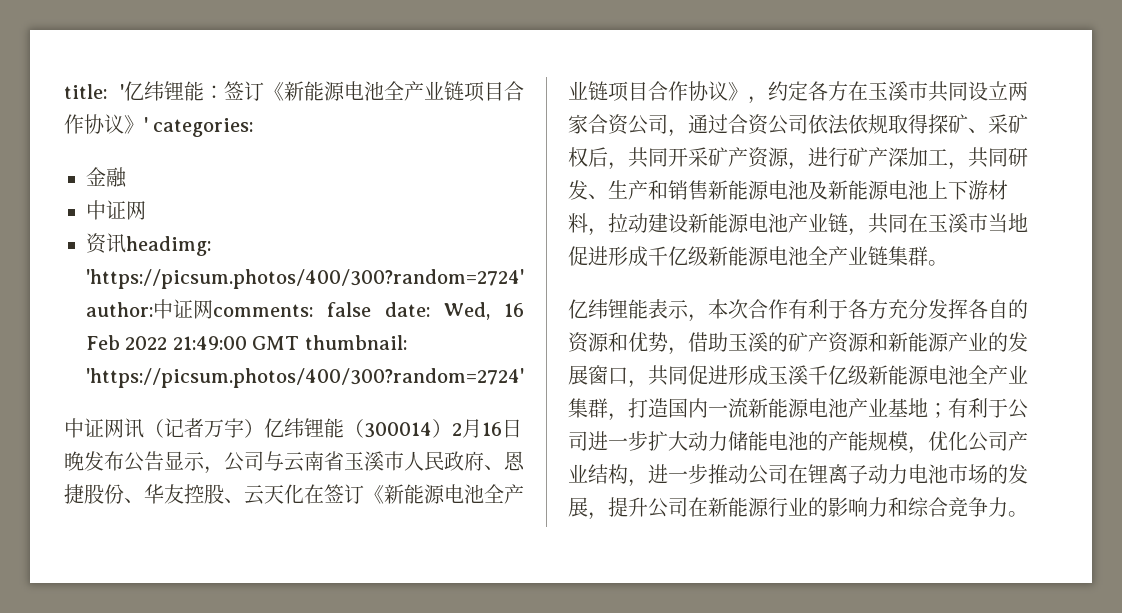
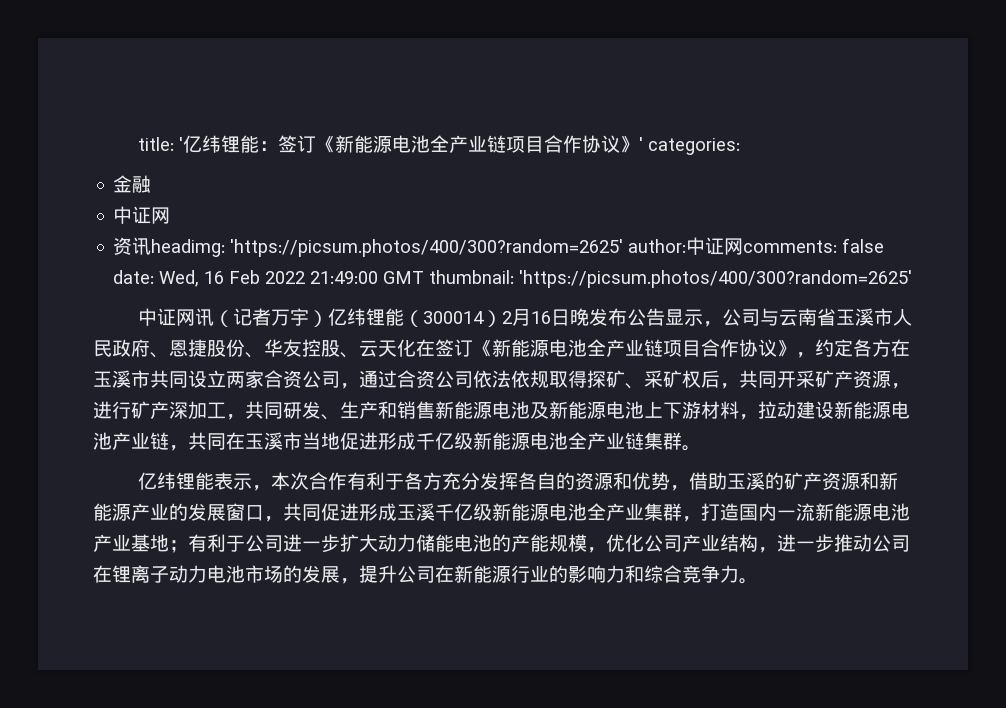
- 资讯headimg: 'https://picsum.photos/400/300?random=2724' author:中证网comments: false date: Wed, 16 Feb 2022 21:49:00 GMT thumbnail: 'https://picsum.photos/400/300?random=2724'
+ 资讯headimg: 'https://picsum.photos/400/300?random=2625' author:中证网comments: false date: Wed, 16 Feb 2022 21:49:00 GMT thumbnail: 'https://picsum.photos/400/300?random=2625'

